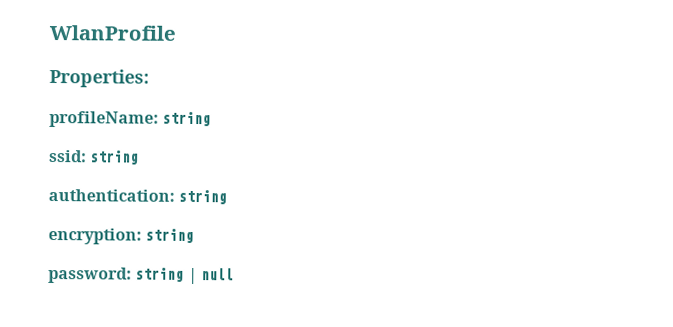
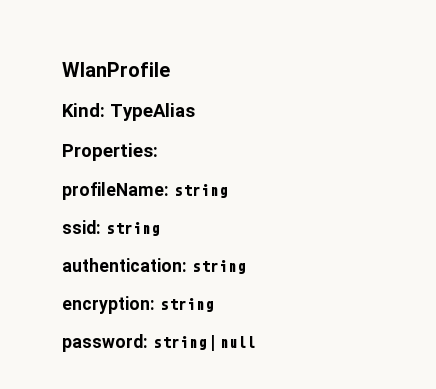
+ Kind: TypeAlias

